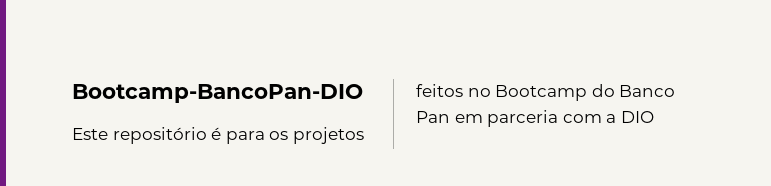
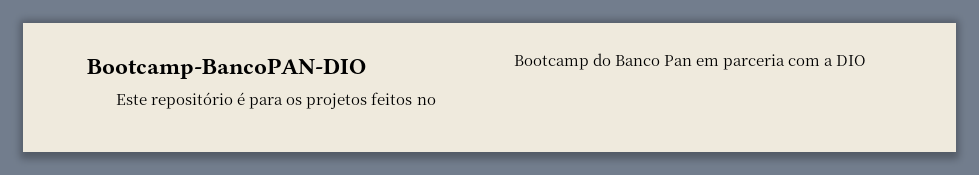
- Bootcamp-BancoPan-DIO
+ Bootcamp-BancoPAN-DIO

